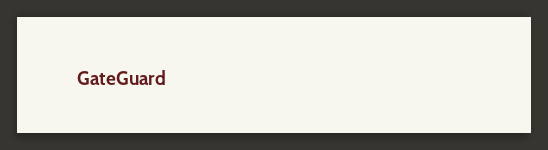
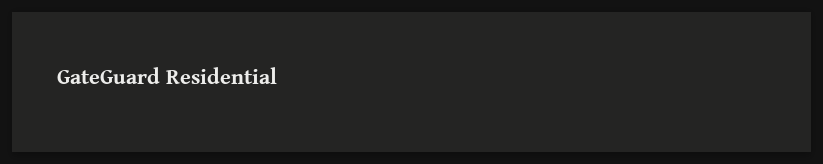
- GateGuard
+ GateGuard Residential

